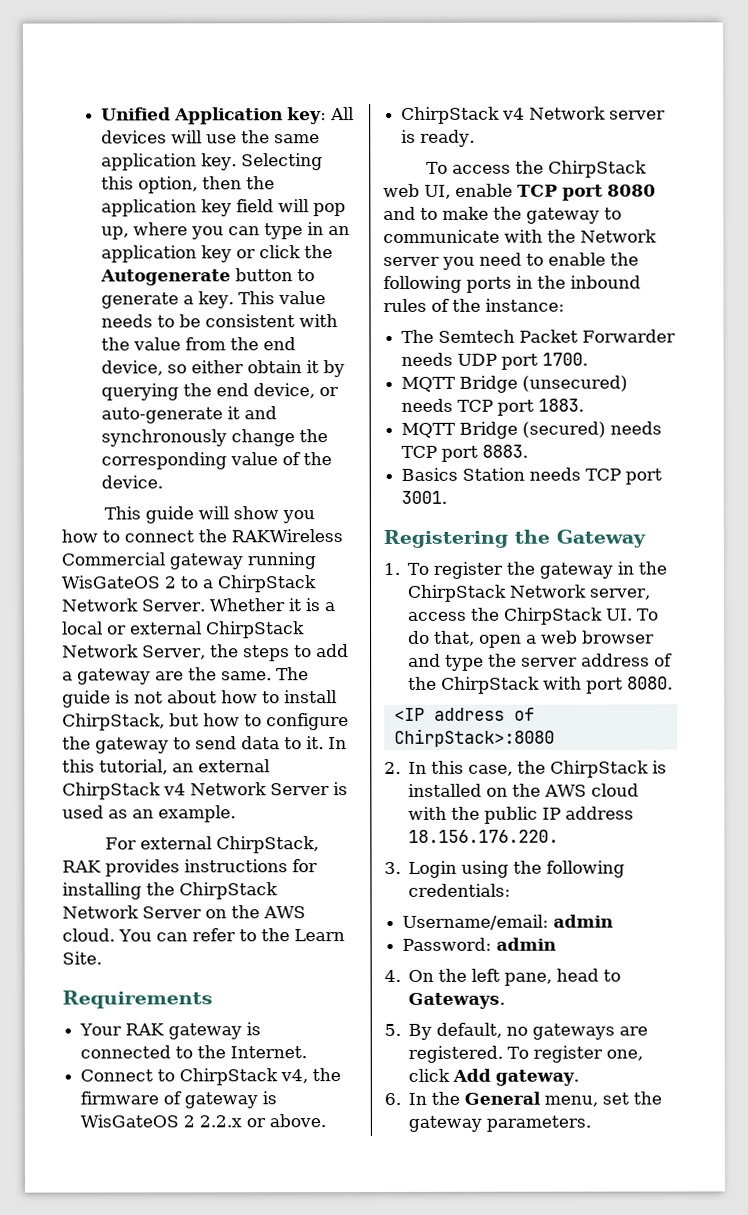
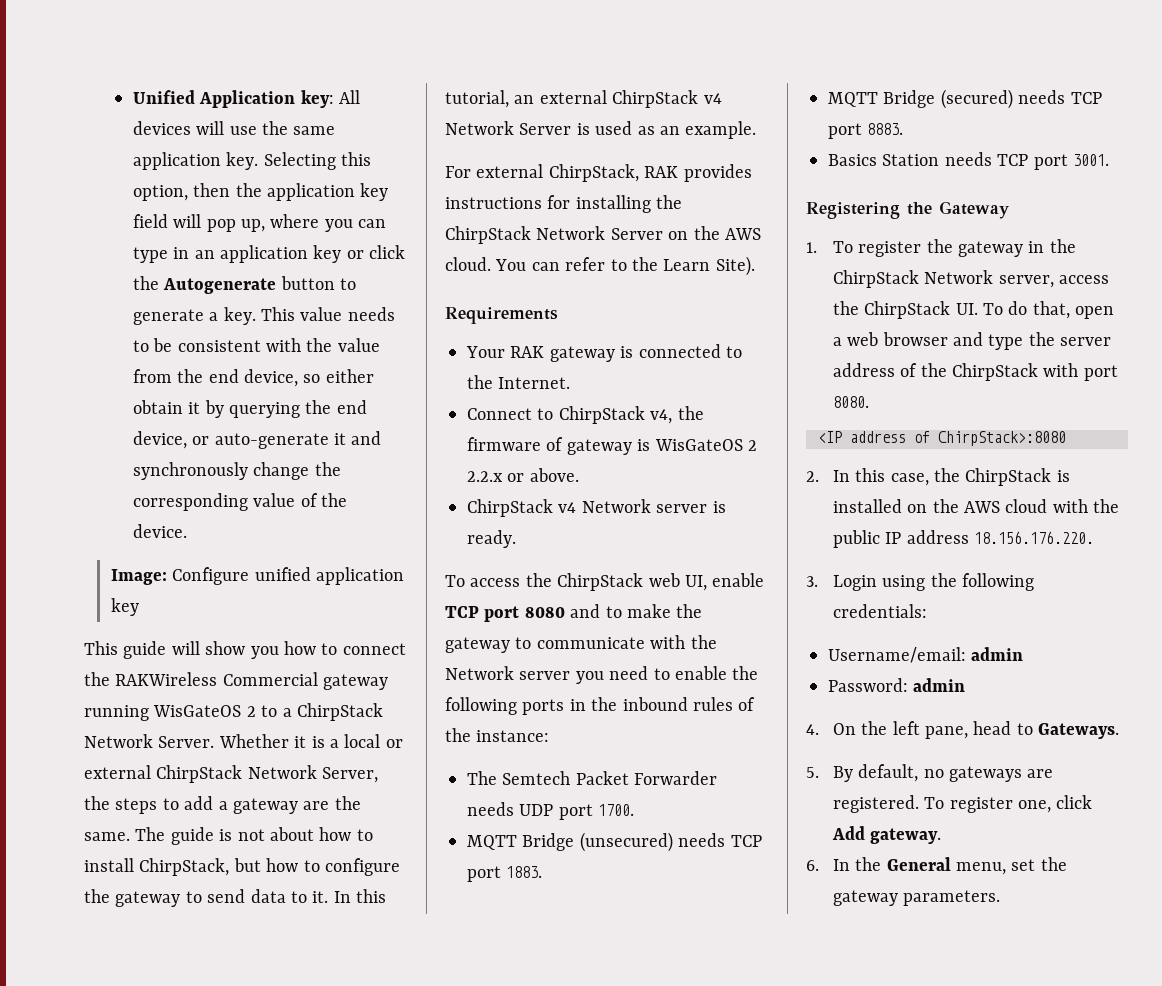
+ Image: Configure unified application key
- You can refer to the Learn Site.
+ You can refer to the Learn Site).

